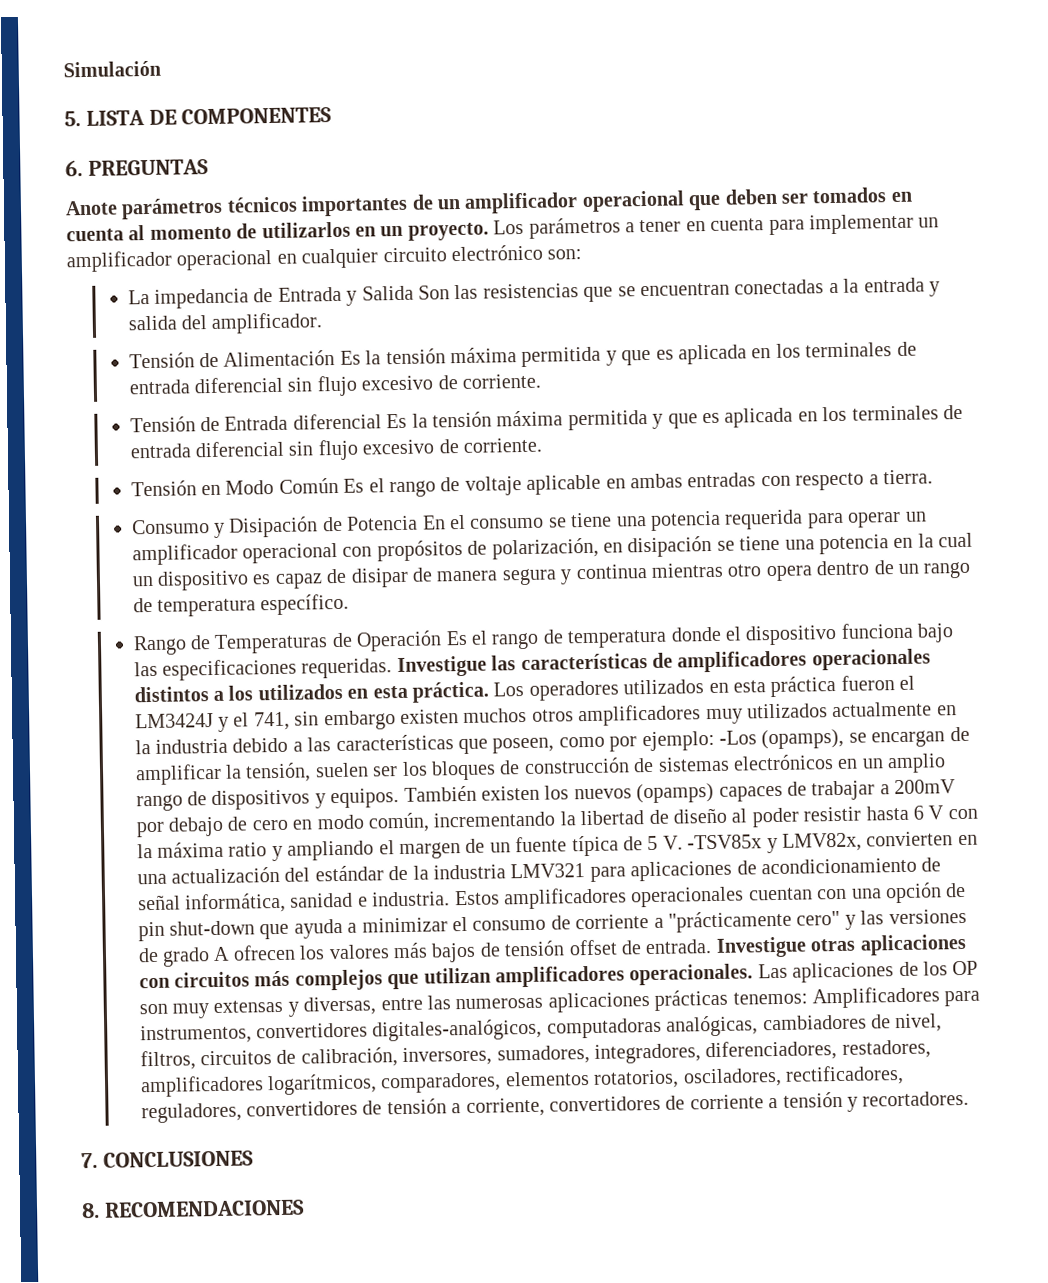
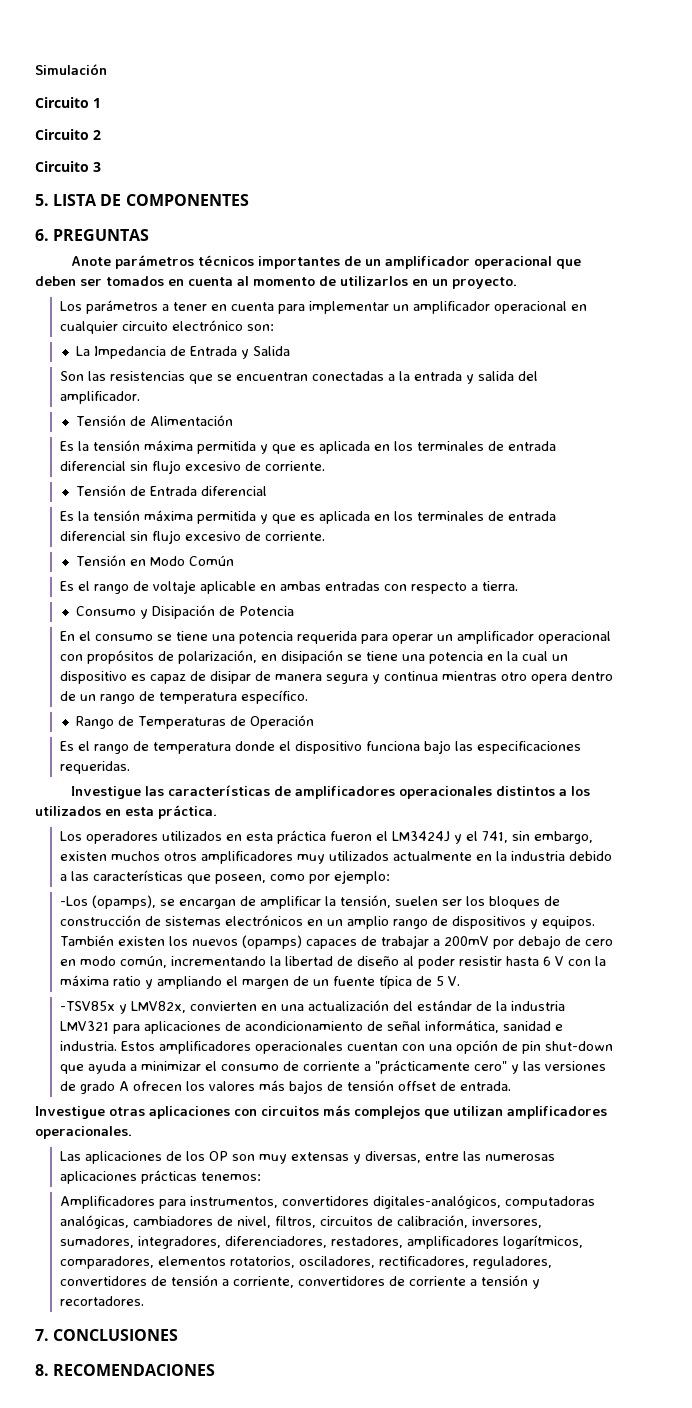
+ Circuito 1
+ Circuito 2
+ Circuito 3
- Anote parámetros técnicos importantes de un amplificador operacional que deben ser tomados en cuenta al momento de utilizarlos en un proyecto. Los parámetros a tener en cuenta para implementar un amplificador operacional en cualquier circuito electrónico son:
+ Anote parámetros técnicos importantes de un amplificador operacional que deben ser tomados en cuenta al momento de utilizarlos en un proyecto.
+ Los parámetros a tener en cuenta para implementar un amplificador operacional en cualquier circuito electrónico son:
- La impedancia de Entrada y Salida Son las resistencias que se encuentran conectadas a la entrada y salida del amplificador.
+ La Impedancia de Entrada y Salida
+ Son las resistencias que se encuentran conectadas a la entrada y salida del amplificador.
- Tensión de Alimentación Es la tensión máxima permitida y que es aplicada en los terminales de entrada diferencial sin flujo excesivo de corriente.
+ Tensión de Alimentación
+ Es la tensión máxima permitida y que es aplicada en los terminales de entrada diferencial sin flujo excesivo de corriente.
- Tensión de Entrada diferencial Es la tensión máxima permitida y que es aplicada en los terminales de entrada diferencial sin flujo excesivo de corriente.
+ Tensión de Entrada diferencial
+ Es la tensión máxima permitida y que es aplicada en los terminales de entrada diferencial sin flujo excesivo de corriente.
- Tensión en Modo Común Es el rango de voltaje aplicable en ambas entradas con respecto a tierra.
+ Tensión en Modo Común
+ Es el rango de voltaje aplicable en ambas entradas con respecto a tierra.
- Consumo y Disipación de Potencia En el consumo se tiene una potencia requerida para operar un amplificador operacional con propósitos de polarización, en disipación se tiene una potencia en la cual un dispositivo es capaz de disipar de manera segura y continua mientras otro opera dentro de un rango de temperatura específico.
+ Consumo y Disipación de Potencia
+ En el consumo se tiene una potencia requerida para operar un amplificador operacional con propósitos de polarización, en disipación se tiene una potencia en la cual un dispositivo es capaz de disipar de manera segura y continua mientras otro opera dentro de un rango de temperatura específico.
- Rango de Temperaturas de Operación Es el rango de temperatura donde el dispositivo funciona bajo las especificaciones requeridas. Investigue las características de amplificadores operacionales distintos a los utilizados en esta práctica. Los operadores utilizados en esta práctica fueron el LM3424J y el 741, sin embargo existen muchos otros amplificadores muy utilizados actualmente en la industria debido a las características que poseen, como por ejemplo: -Los (opamps), se encargan de amplificar la tensión, suelen ser los bloques de construcción de sistemas electrónicos en un amplio rango de dispositivos y equipos.
+ Rango de Temperaturas de Operación
+ Es el rango de temperatura donde el dispositivo funciona bajo las especificaciones requeridas.
+ Investigue las características de amplificadores operacionales distintos a los utilizados en esta práctica.
+ Los operadores utilizados en esta práctica fueron el LM3424J y el 741, sin embargo, existen muchos otros amplificadores muy utilizados actualmente en la industria debido a las características que poseen, como por ejemplo:
+ -Los (opamps), se encargan de amplificar la tensión, suelen ser los bloques de construcción de sistemas electrónicos en un amplio rango de dispositivos y equipos.
- También existen los nuevos (opamps) capaces de trabajar a 200mV por debajo de cero en modo común, incrementando la libertad de diseño al poder resistir hasta 6 V con la máxima ratio y ampliando el margen de un fuente típica de 5 V. -TSV85x y LMV82x, convierten en una actualización del estándar de la industria LMV321 para aplicaciones de acondicionamiento de señal informática, sanidad e industria.
+ También existen los nuevos (opamps) capaces de trabajar a 200mV por debajo de cero en modo común, incrementando la libertad de diseño al poder resistir hasta 6 V con la máxima ratio y ampliando el margen de un fuente típica de 5 V.
+ -TSV85x y LMV82x, convierten en una actualización del estándar de la industria LMV321 para aplicaciones de acondicionamiento de señal informática, sanidad e industria.
- Estos amplificadores operacionales cuentan con una opción de pin shut-down que ayuda a minimizar el consumo de corriente a "prácticamente cero" y las versiones de grado A ofrecen los valores más bajos de tensión offset de entrada. Investigue otras aplicaciones con circuitos más complejos que utilizan amplificadores operacionales. Las aplicaciones de los OP son muy extensas y diversas, entre las numerosas aplicaciones prácticas tenemos: Amplificadores para instrumentos, convertidores digitales-analógicos, computadoras analógicas, cambiadores de nivel, filtros, circuitos de calibración, inversores, sumadores, integradores, diferenciadores, restadores, amplificadores logarítmicos, comparadores, elementos rotatorios, osciladores, rectificadores, reguladores, convertidores de tensión a corriente, convertidores de corriente a tensión y recortadores.
+ Estos amplificadores operacionales cuentan con una opción de pin shut-down que ayuda a minimizar el consumo de corriente a "prácticamente cero" y las versiones de grado A ofrecen los valores más bajos de tensión offset de entrada.
+ Investigue otras aplicaciones con circuitos más complejos que utilizan amplificadores operacionales.
+ Las aplicaciones de los OP son muy extensas y diversas, entre las numerosas aplicaciones prácticas tenemos:
+ Amplificadores para instrumentos, convertidores digitales-analógicos, computadoras analógicas, cambiadores de nivel, filtros, circuitos de calibración, inversores, sumadores, integradores, diferenciadores, restadores, amplificadores logarítmicos, comparadores, elementos rotatorios, osciladores, rectificadores, reguladores, convertidores de tensión a corriente, convertidores de corriente a tensión y recortadores.

